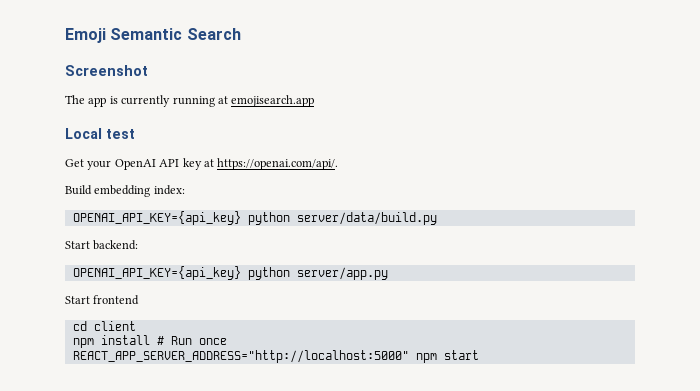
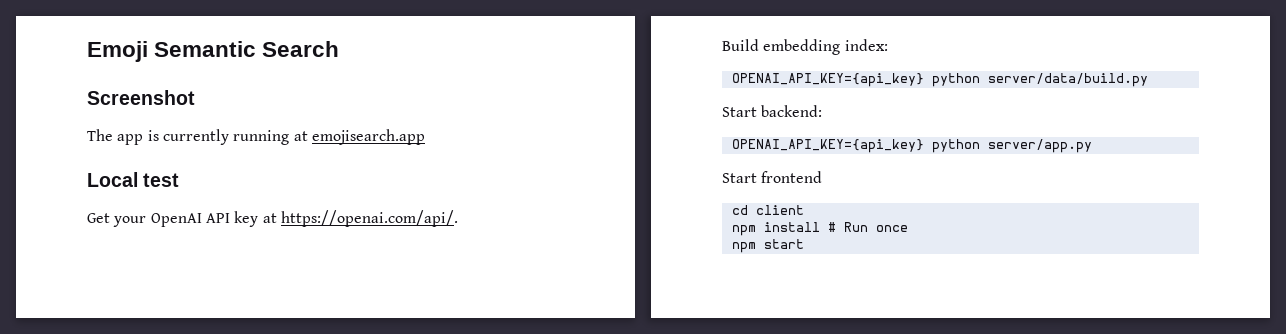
- REACT_APP_SERVER_ADDRESS="http://localhost:5000" npm start
+ npm start

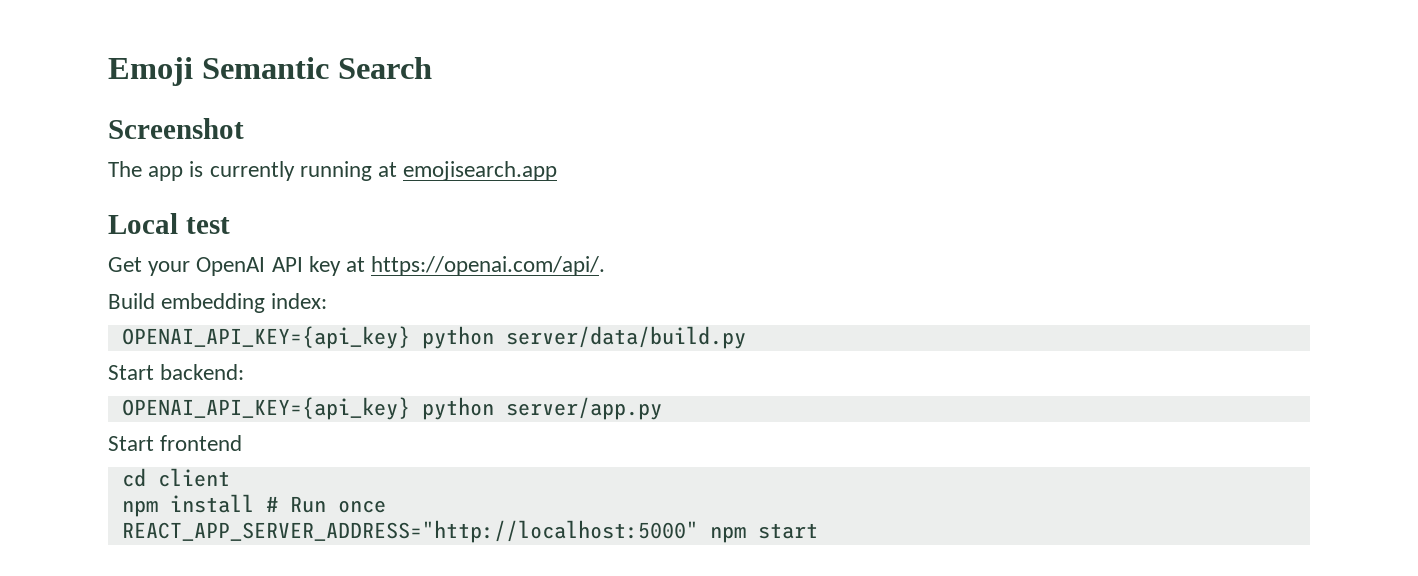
- npm start
+ REACT_APP_SERVER_ADDRESS="http://localhost:5000" npm start

